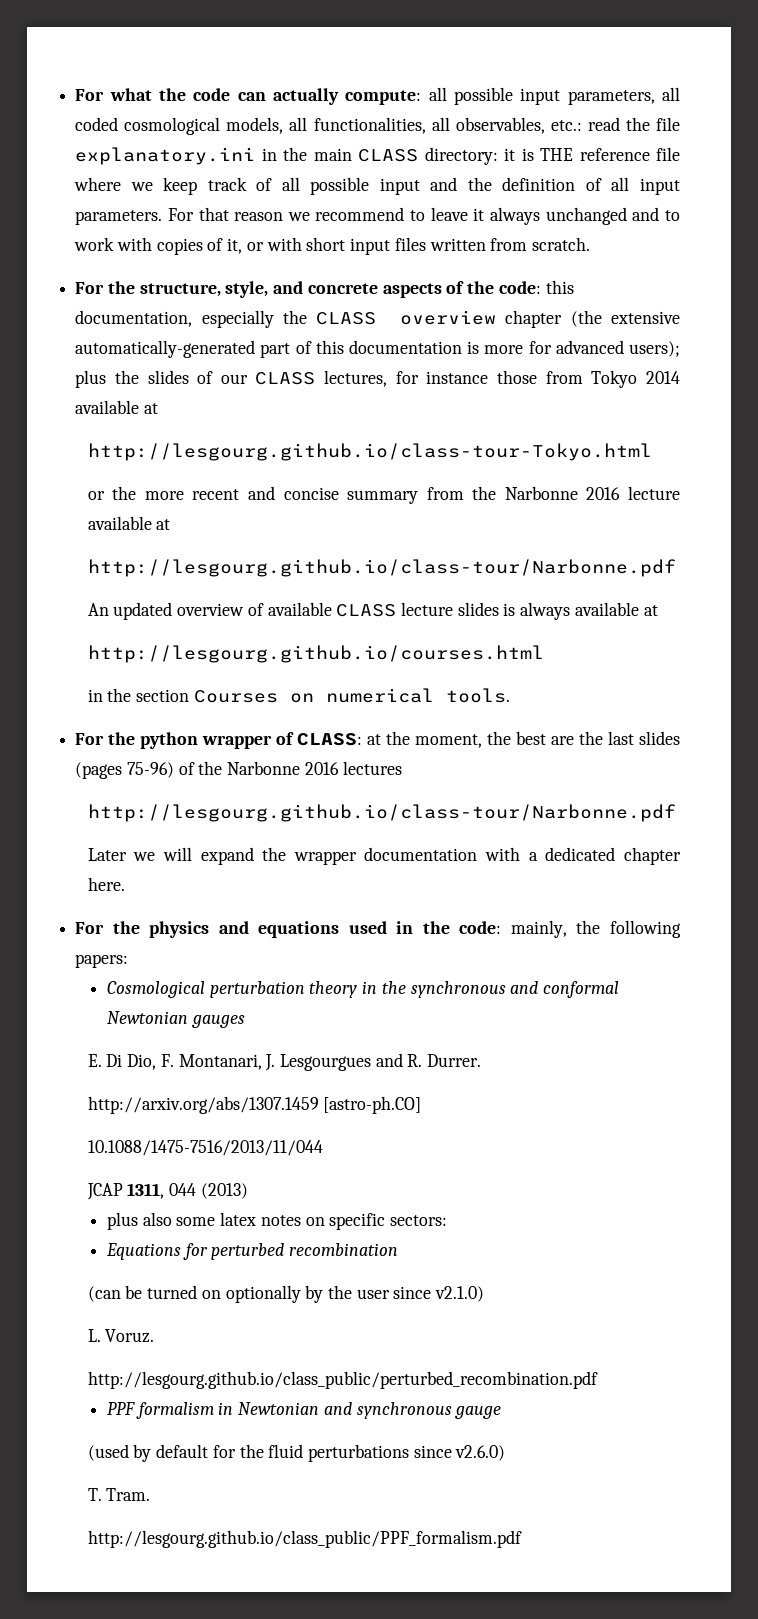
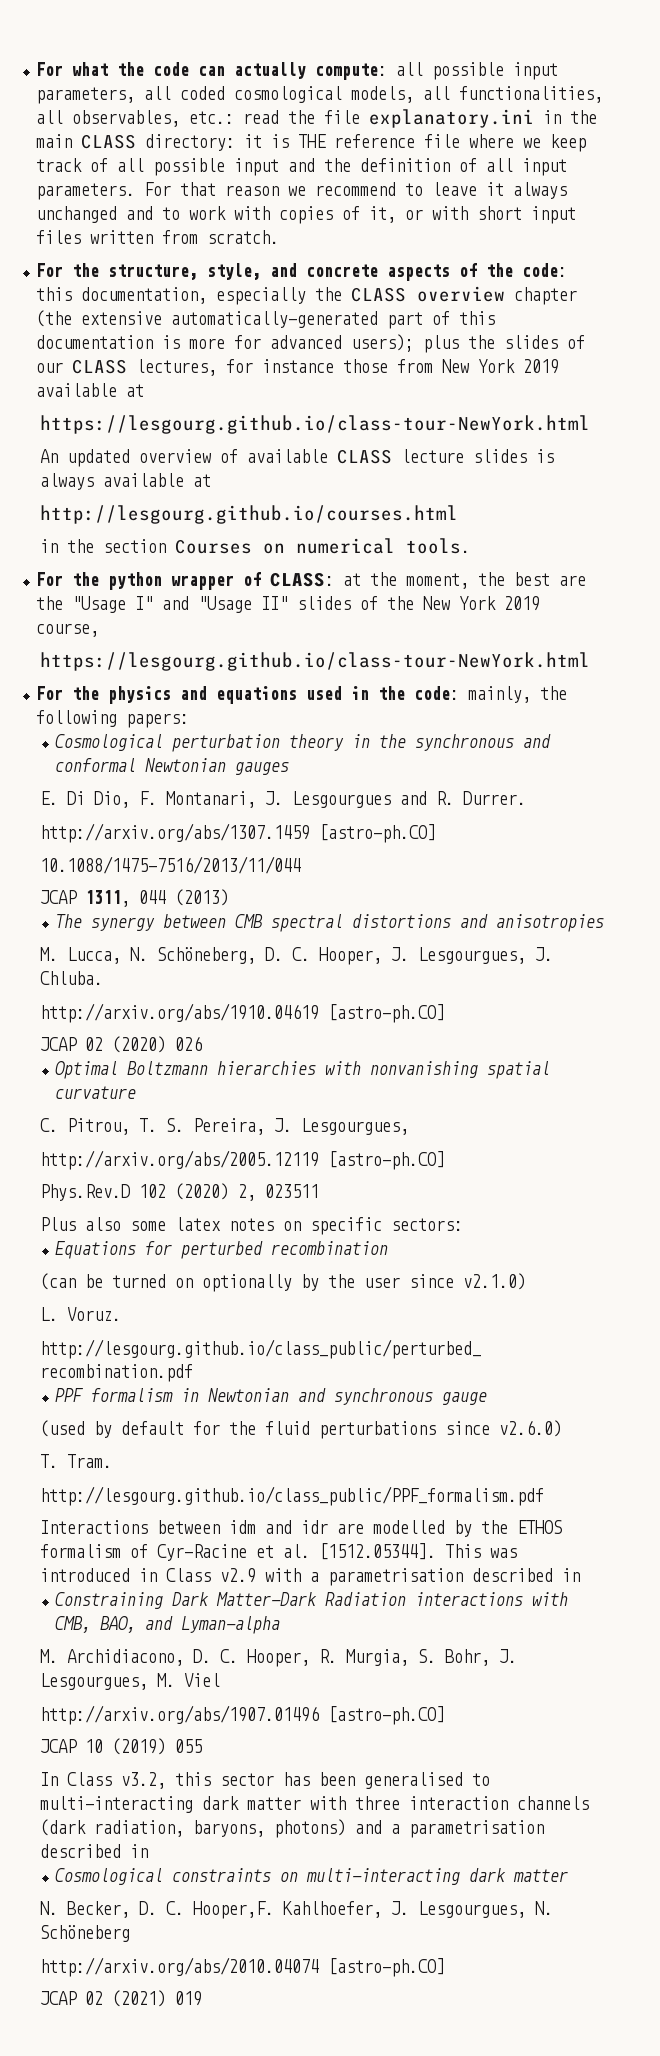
- For the structure, style, and concrete aspects of the code: this documentation, especially the CLASS overview chapter (the extensive automatically-generated part of this documentation is more for advanced users); plus the slides of our CLASS lectures, for instance those from Tokyo 2014 available at
- http://lesgourg.github.io/class-tour-Tokyo.html
- or the more recent and concise summary from the Narbonne 2016 lecture available at
- http://lesgourg.github.io/class-tour/Narbonne.pdf
+ For the structure, style, and concrete aspects of the code: this documentation, especially the CLASS overview chapter (the extensive automatically-generated part of this documentation is more for advanced users); plus the slides of our CLASS lectures, for instance those from New York 2019 available at
+ https://lesgourg.github.io/class-tour-NewYork.html
- For the python wrapper of CLASS: at the moment, the best are the last slides (pages 75-96) of the Narbonne 2016 lectures
- http://lesgourg.github.io/class-tour/Narbonne.pdf
- Later we will expand the wrapper documentation with a dedicated chapter here.
+ For the python wrapper of CLASS: at the moment, the best are the "Usage I" and "Usage II" slides of the New York 2019 course,
+ https://lesgourg.github.io/class-tour-NewYork.html
- plus also some latex notes on specific sectors:
+ The synergy between CMB spectral distortions and anisotropies
+ M. Lucca, N. Schöneberg, D. C. Hooper, J. Lesgourgues, J. Chluba.
+ http://arxiv.org/abs/1910.04619 [astro-ph.CO]
+ JCAP 02 (2020) 026
+ Optimal Boltzmann hierarchies with nonvanishing spatial curvature
+ C. Pitrou, T. S. Pereira, J. Lesgourgues,
+ http://arxiv.org/abs/2005.12119 [astro-ph.CO]
+ Phys.Rev.D 102 (2020) 2, 023511
+ Plus also some latex notes on specific sectors:
+ Interactions between idm and idr are modelled by the ETHOS formalism of Cyr-Racine et al. [1512.05344]. This was introduced in Class v2.9 with a parametrisation described in
+ Constraining Dark Matter-Dark Radiation interactions with CMB, BAO, and Lyman-alpha
+ M. Archidiacono, D. C. Hooper, R. Murgia, S. Bohr, J. Lesgourgues, M. Viel
+ http://arxiv.org/abs/1907.01496 [astro-ph.CO]
+ JCAP 10 (2019) 055
+ In Class v3.2, this sector has been generalised to multi-interacting dark matter with three interaction channels (dark radiation, baryons, photons) and a parametrisation described in
+ Cosmological constraints on multi-interacting dark matter
+ N. Becker, D. C. Hooper,F. Kahlhoefer, J. Lesgourgues, N. Schöneberg
+ http://arxiv.org/abs/2010.04074 [astro-ph.CO]
+ JCAP 02 (2021) 019

